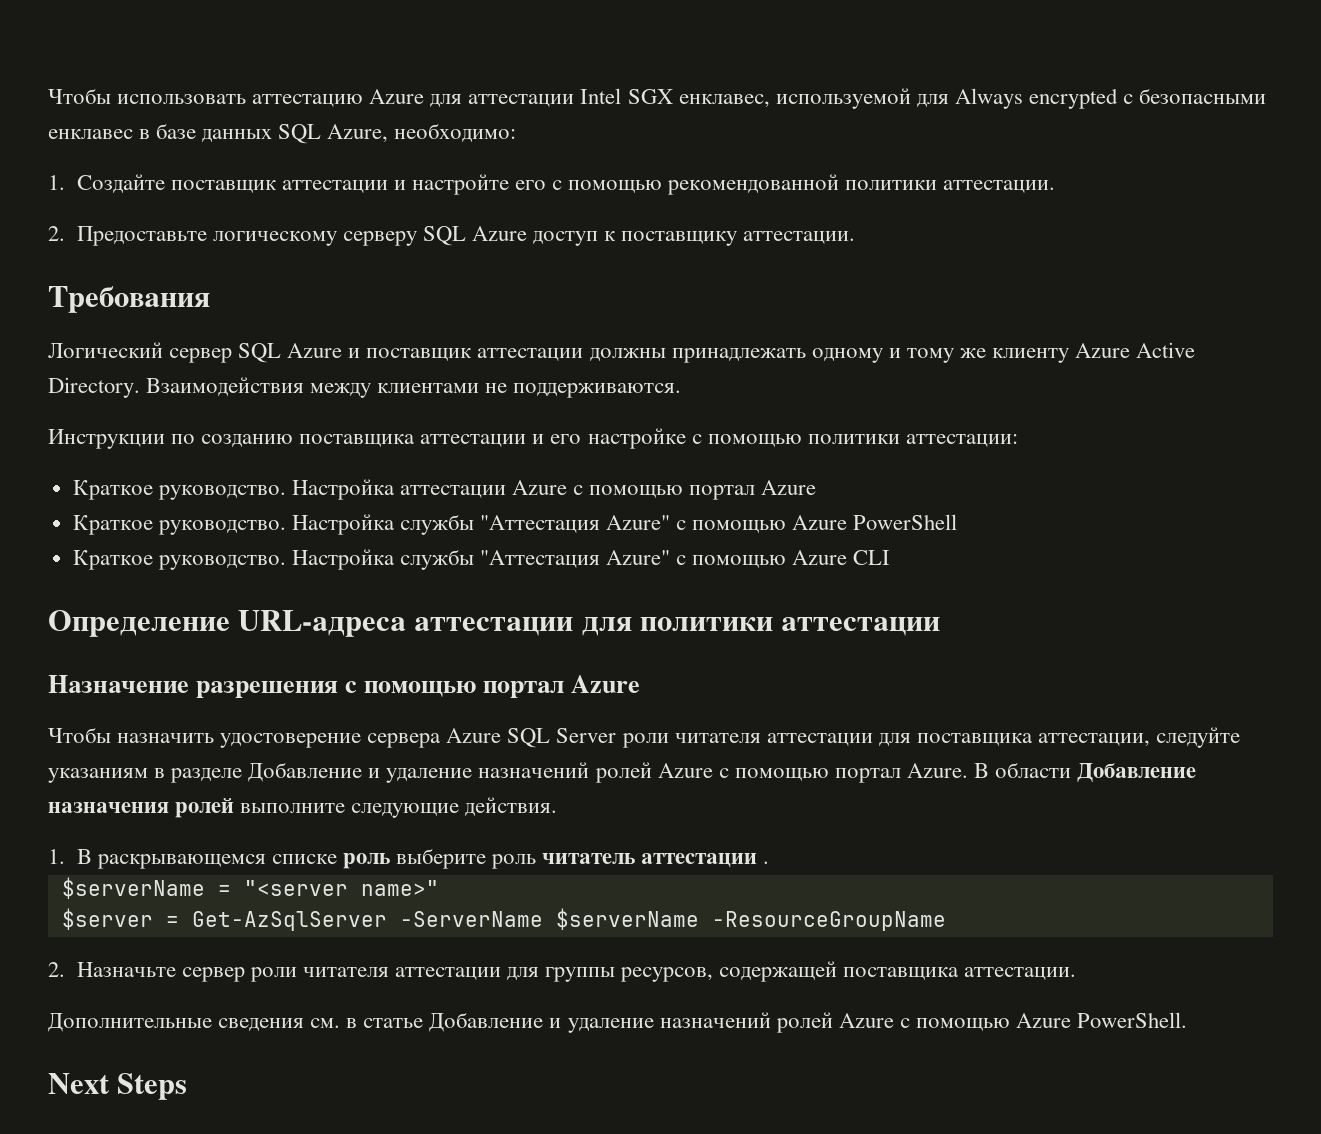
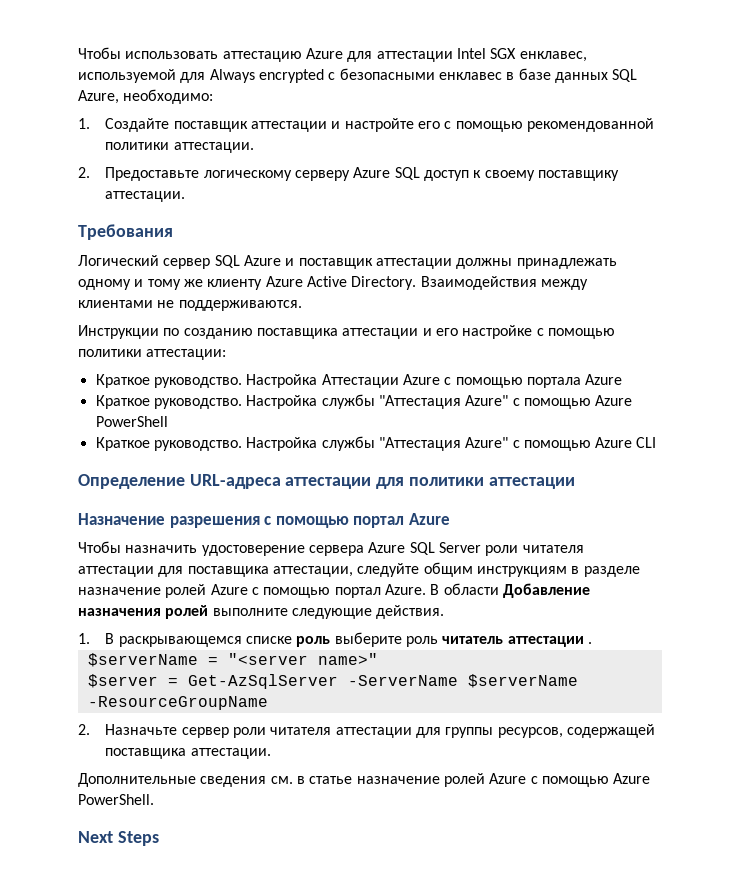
- 2. Предоставьте логическому серверу SQL Azure доступ к поставщику аттестации.
+ 2. Предоставьте логическому серверу Azure SQL доступ к своему поставщику аттестации.
- Настройка аттестации Azure с помощью портал Azure
+ Настройка Аттестации Azure с помощью портала Azure
- Чтобы назначить удостоверение сервера Azure SQL Server роли читателя аттестации для поставщика аттестации, следуйте указаниям в разделе Добавление и удаление назначений ролей Azure с помощью портал Azure.
+ Чтобы назначить удостоверение сервера Azure SQL Server роли читателя аттестации для поставщика аттестации, следуйте общим инструкциям в разделе назначение ролей Azure с помощью портал Azure.
- Дополнительные сведения см. в статье Добавление и удаление назначений ролей Azure с помощью Azure PowerShell.
+ Дополнительные сведения см. в статье назначение ролей Azure с помощью Azure PowerShell.

